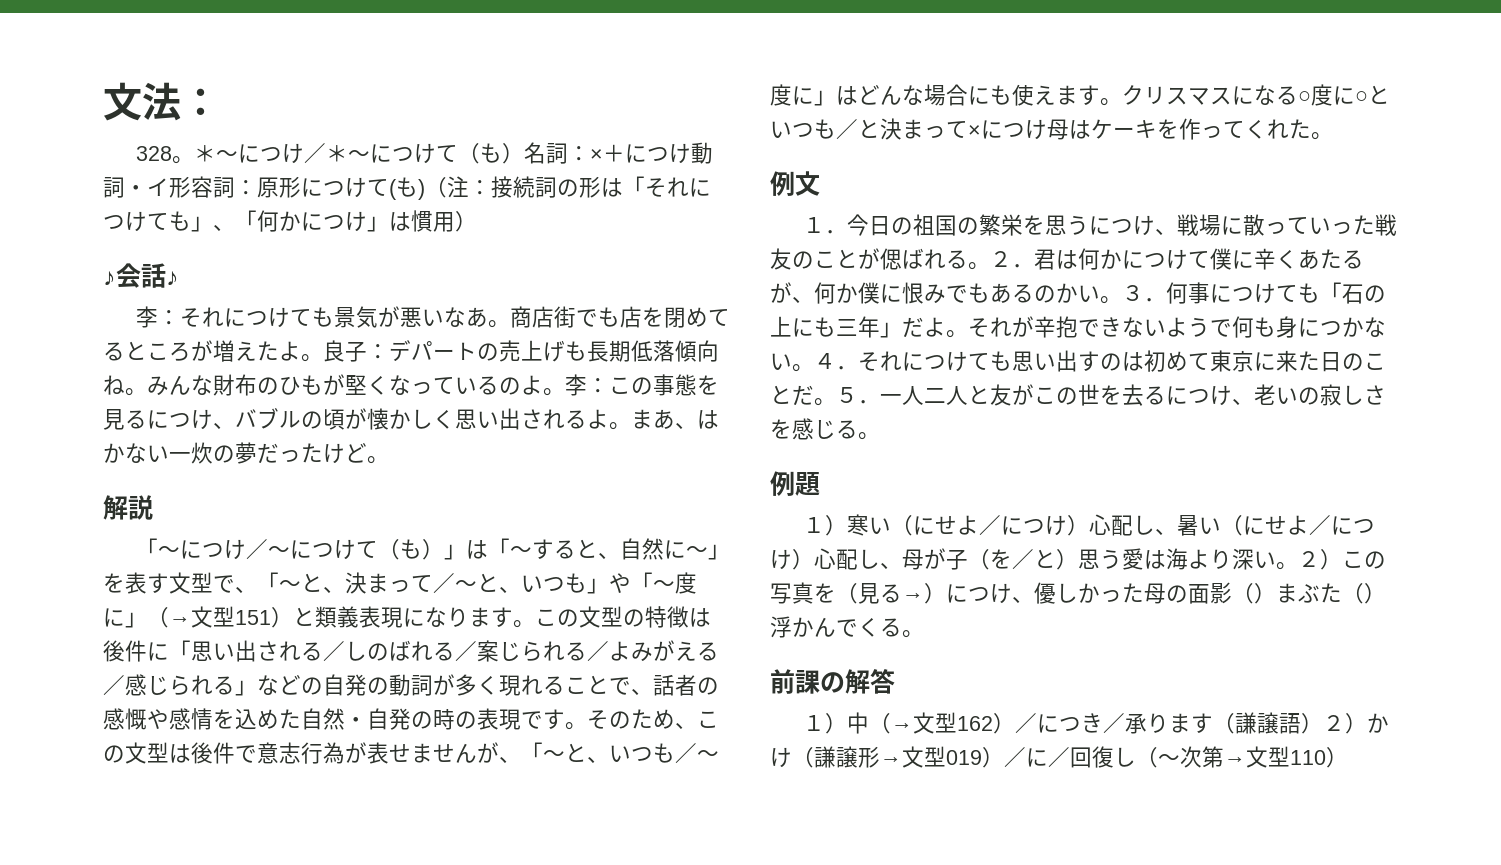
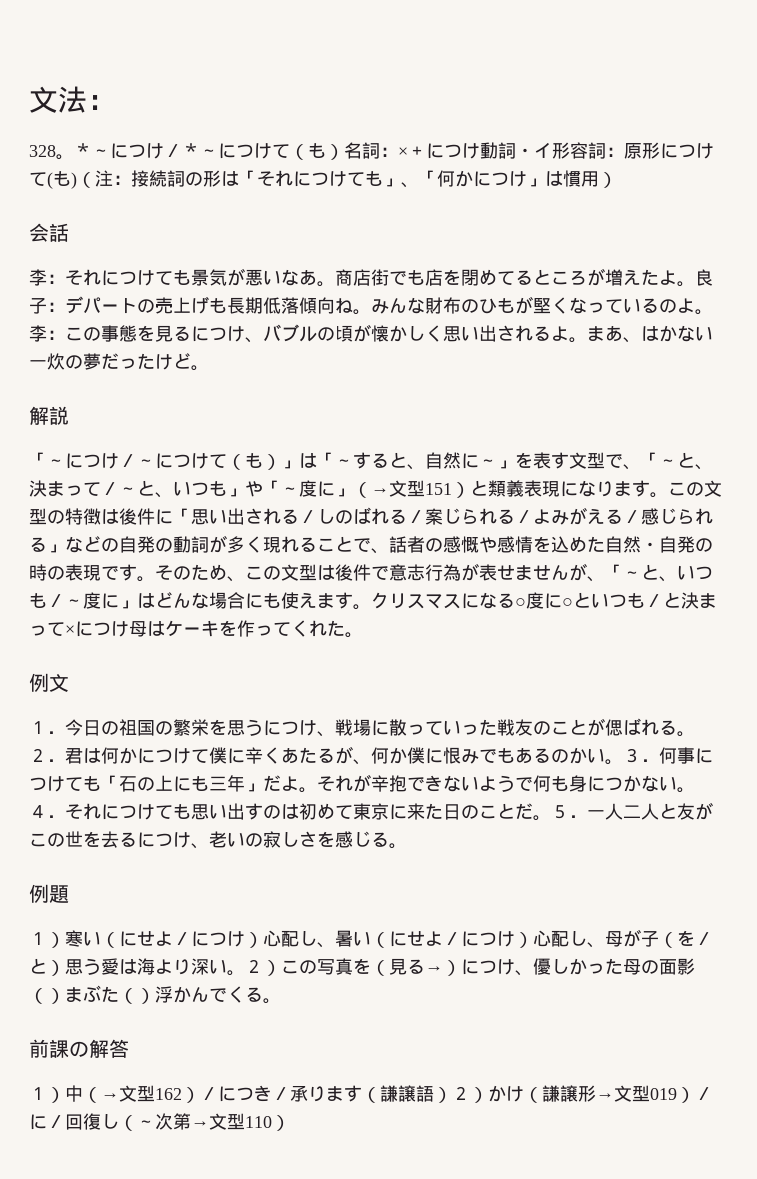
- ♪会話♪
+ 会話

